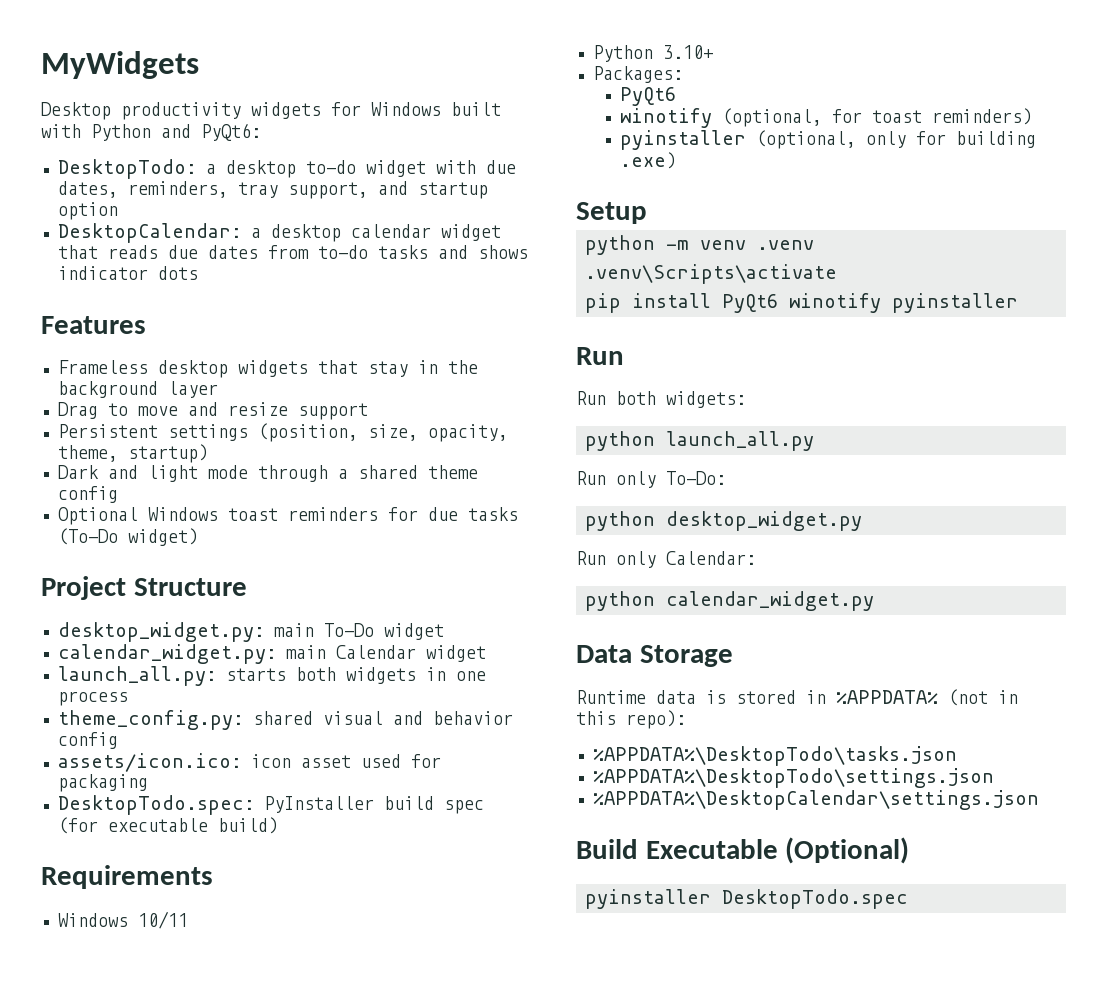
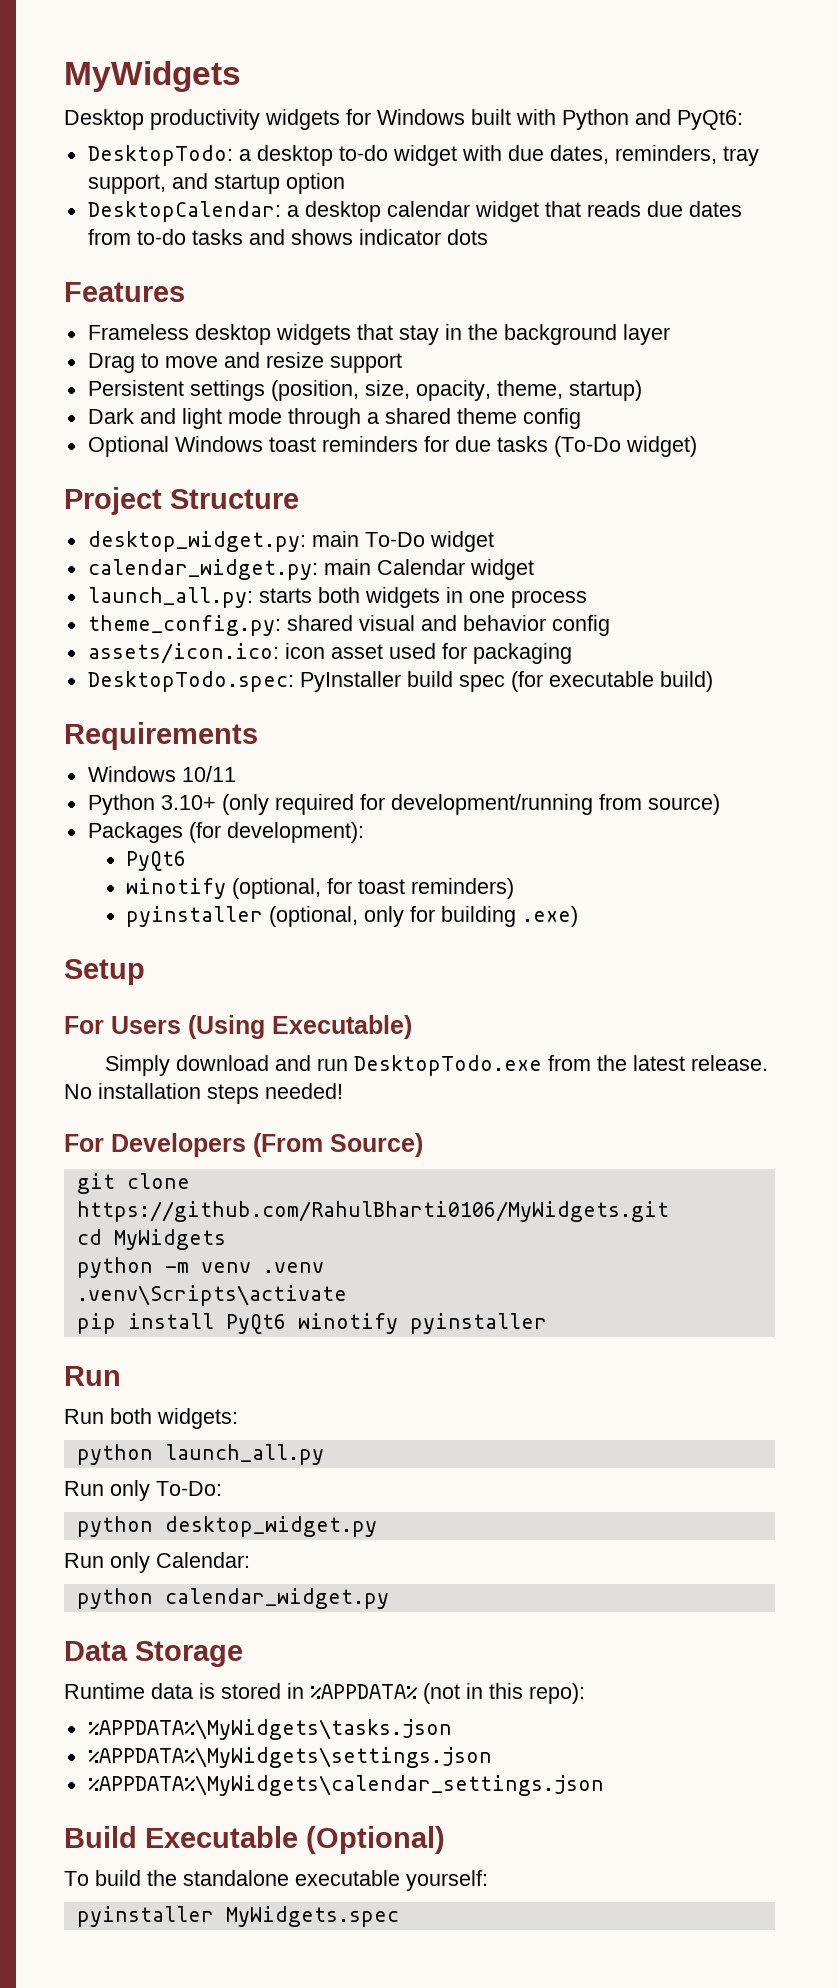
- Python 3.10+
- Packages:
+ Python 3.10+ (only required for development/running from source)
+ Packages (for development):
+ For Users (Using Executable)
+ Simply download and run DesktopTodo.exe from the latest release. No installation steps needed!
+ For Developers (From Source)
+ git clone https://github.com/RahulBharti0106/MyWidgets.git
+ cd MyWidgets
- %APPDATA%\DesktopTodo\tasks.json
- %APPDATA%\DesktopTodo\settings.json
- %APPDATA%\DesktopCalendar\settings.json
+ %APPDATA%\MyWidgets\tasks.json
+ %APPDATA%\MyWidgets\settings.json
+ %APPDATA%\MyWidgets\calendar_settings.json
- pyinstaller DesktopTodo.spec
+ To build the standalone executable yourself:
+ pyinstaller MyWidgets.spec

